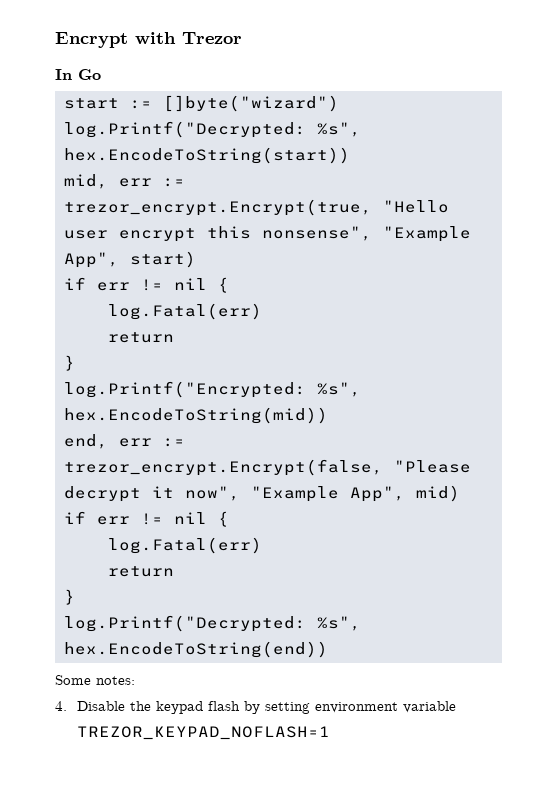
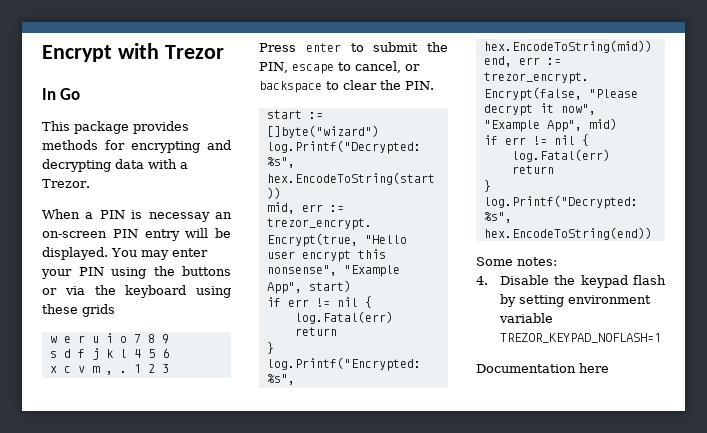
+ This package provides methods for encrypting and decrypting data with a Trezor.
+ When a PIN is necessay an on-screen PIN entry will be displayed. You may enter your PIN using the buttons or via the keyboard using these grids
+ w e r u i o 7 8 9
+ s d f j k l 4 5 6
+ x c v m , . 1 2 3
+ Press enter to submit the PIN, escape to cancel, or backspace to clear the PIN.
+ Documentation here

